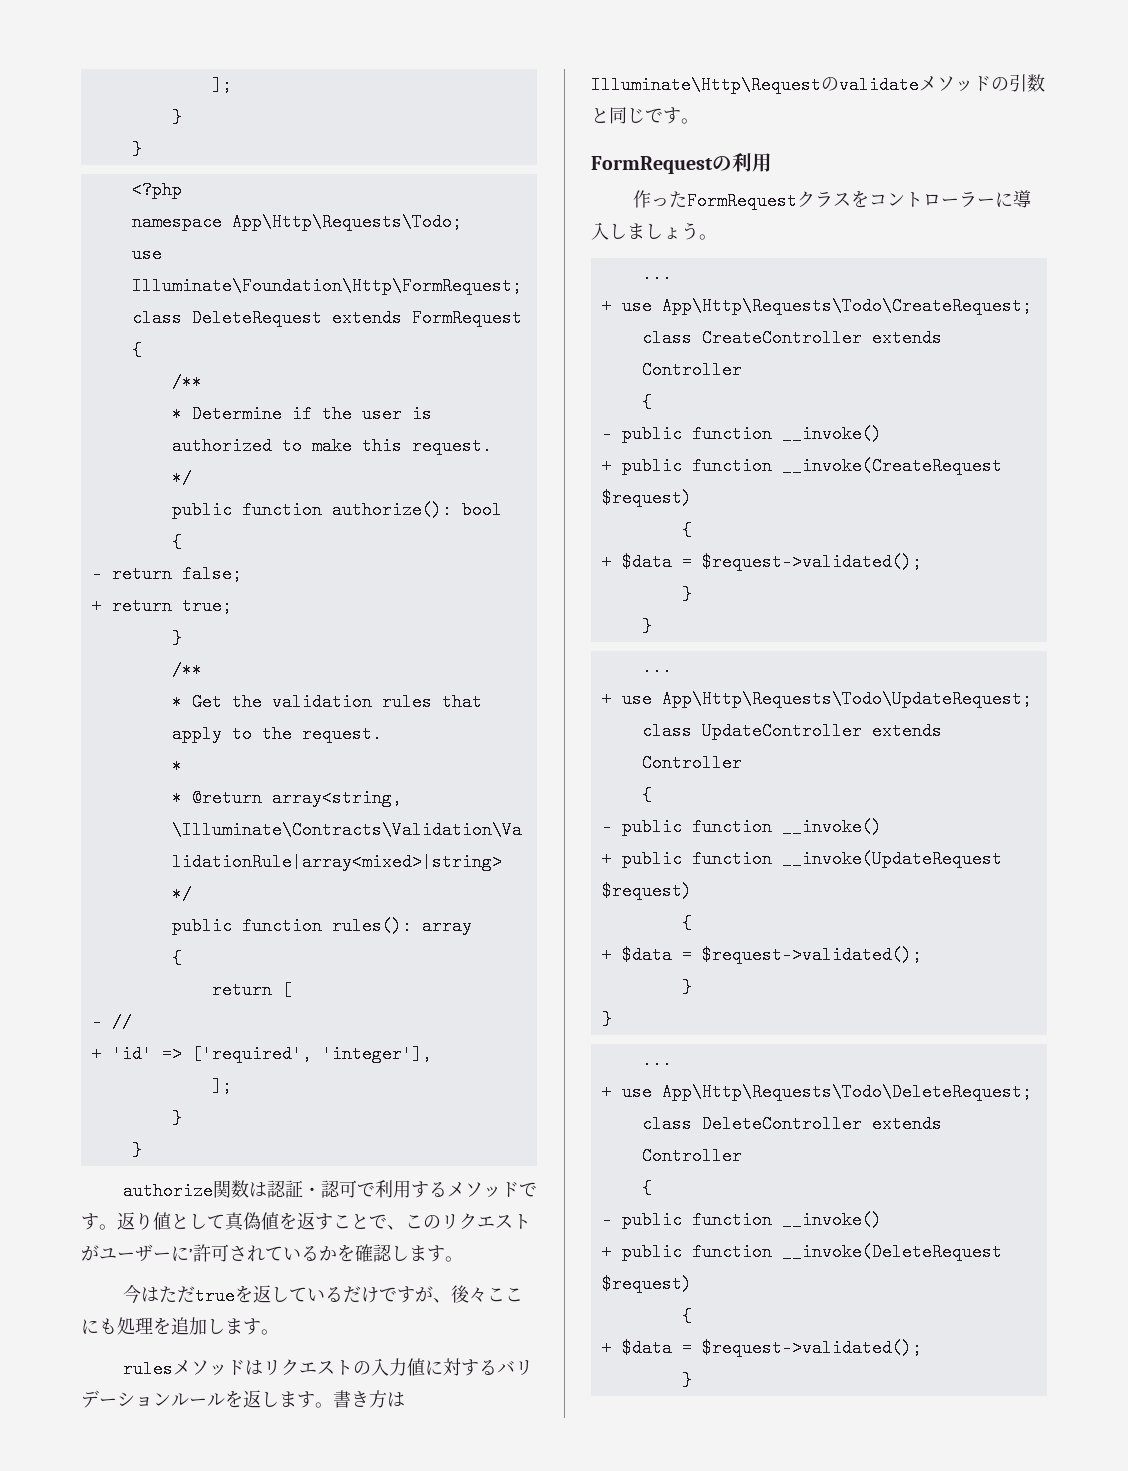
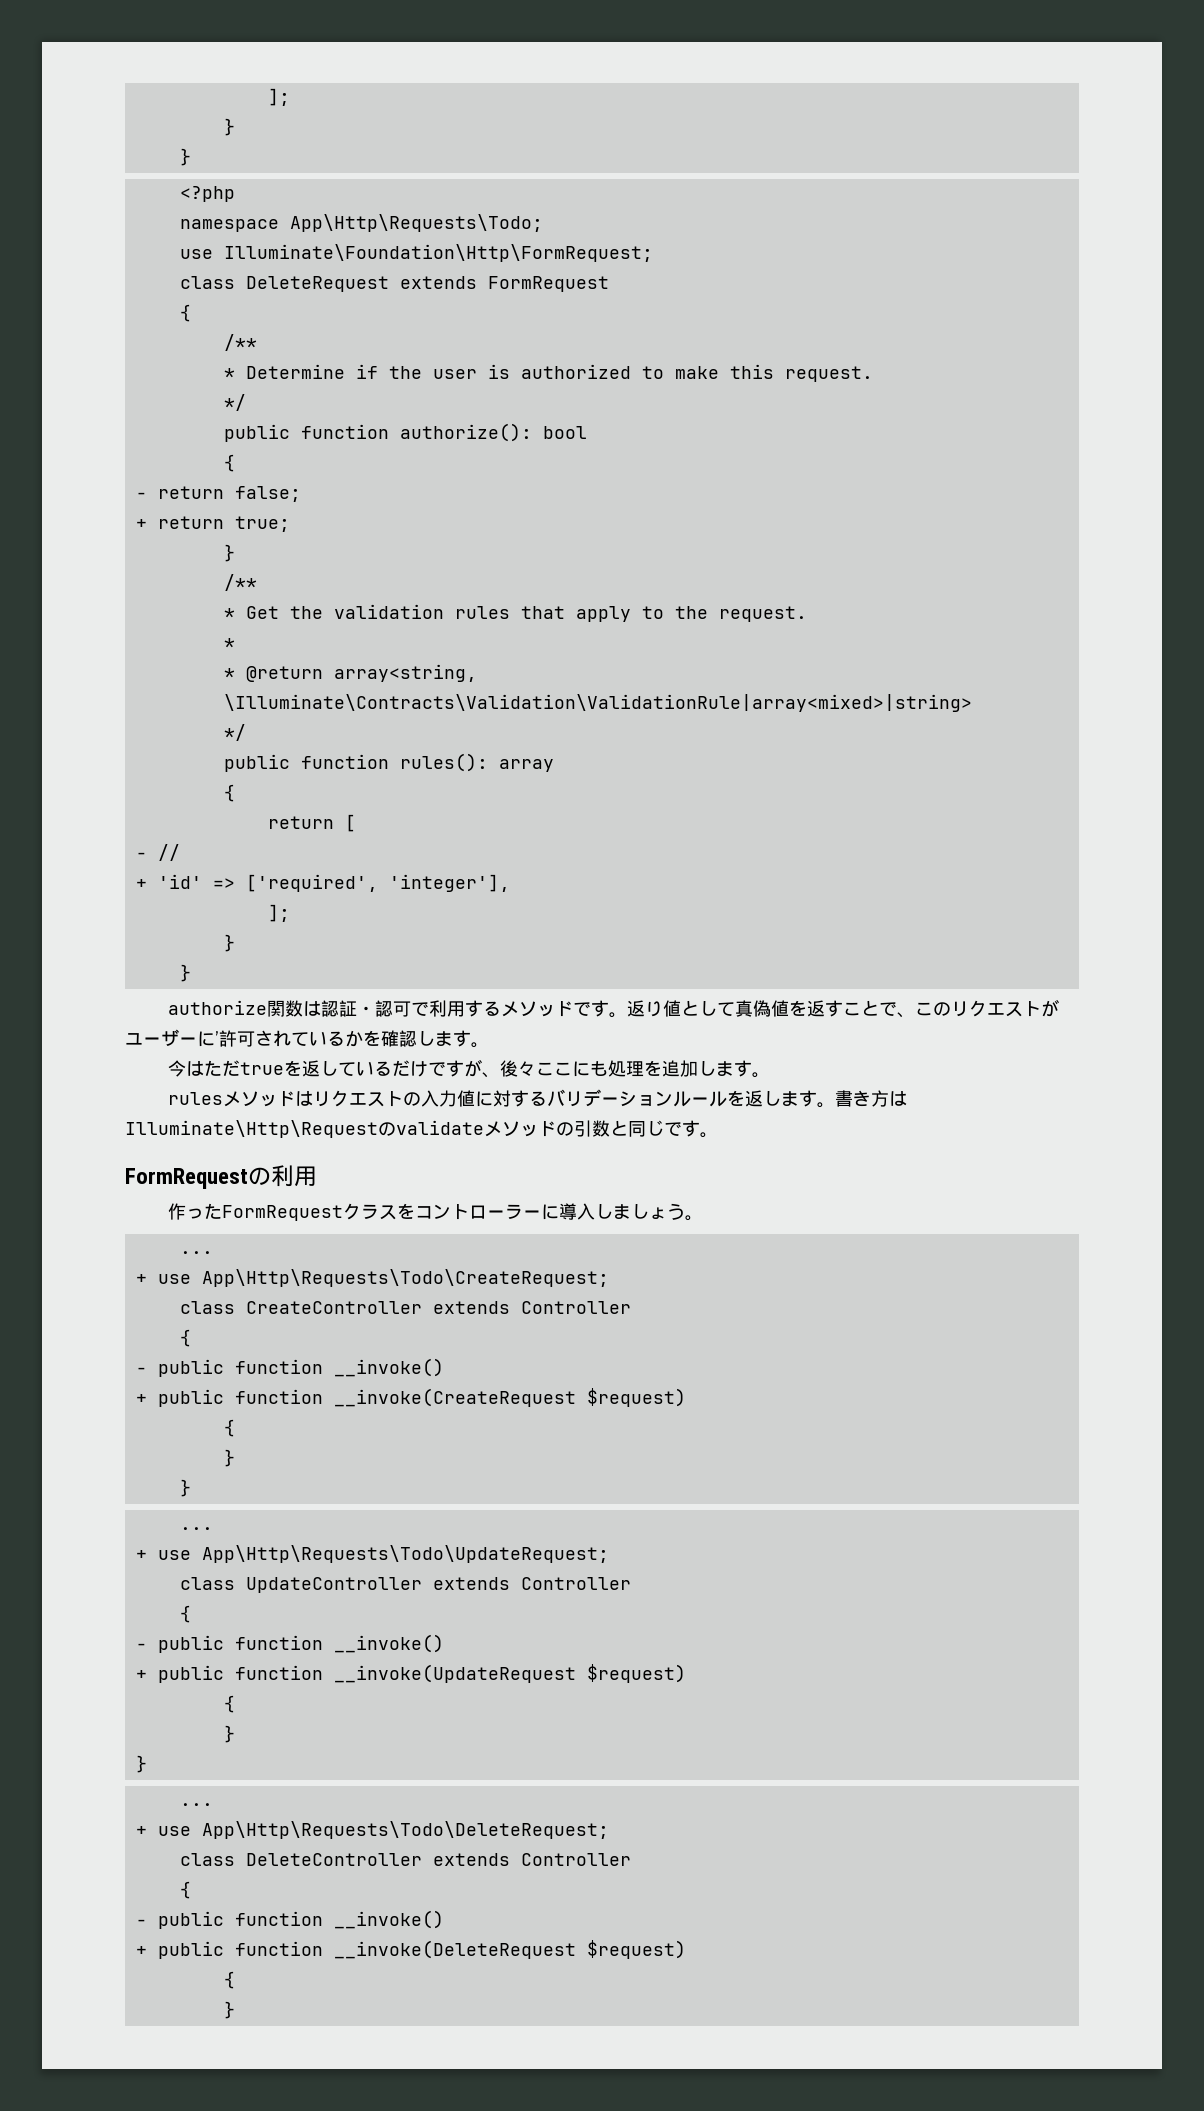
  + public function __invoke(CreateRequest $request)
  {
- + $data = $request->validated();
  + public function __invoke(UpdateRequest $request)
  {
- + $data = $request->validated();
  + public function __invoke(DeleteRequest $request)
  {
- + $data = $request->validated();

